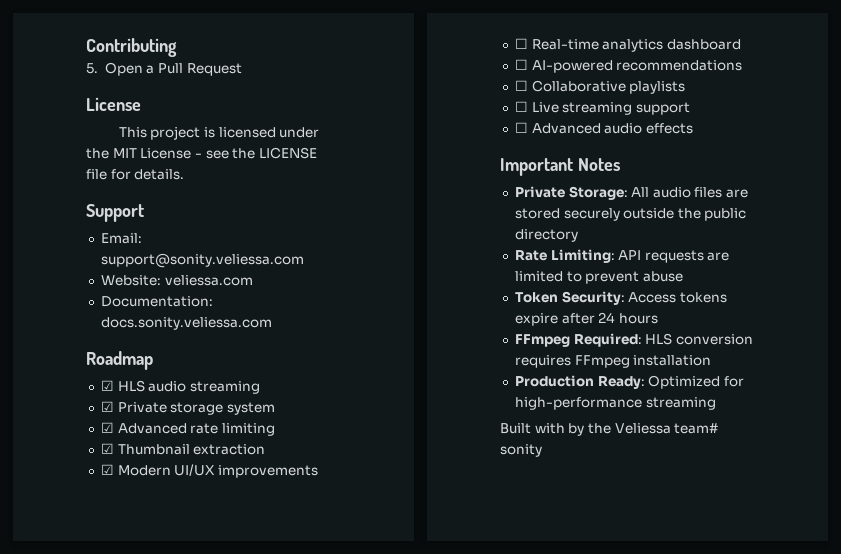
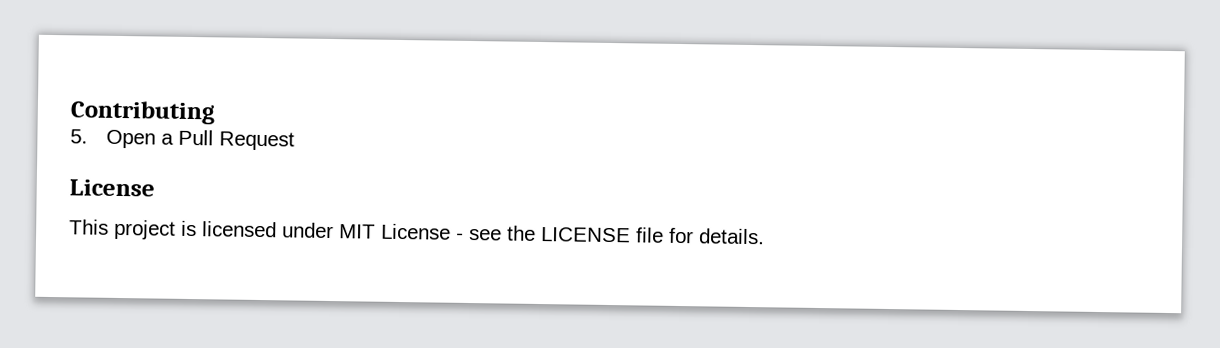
- This project is licensed under the MIT License - see the LICENSE file for details.
+ This project is licensed under MIT License - see the LICENSE file for details.
- Support
- Email: support@sonity.veliessa.com
- Website: veliessa.com
- Documentation: docs.sonity.veliessa.com
- Roadmap
- ☑ HLS audio streaming
- ☑ Private storage system
- ☑ Advanced rate limiting
- ☑ Thumbnail extraction
- ☑ Modern UI/UX improvements
- ☐ Real-time analytics dashboard
- ☐ AI-powered recommendations
- ☐ Collaborative playlists
- ☐ Live streaming support
- ☐ Advanced audio effects
- Important Notes
- Private Storage: All audio files are stored securely outside the public directory
- Rate Limiting: API requests are limited to prevent abuse
- Token Security: Access tokens expire after 24 hours
- FFmpeg Required: HLS conversion requires FFmpeg installation
- Production Ready: Optimized for high-performance streaming
- Built with by the Veliessa team# sonity

